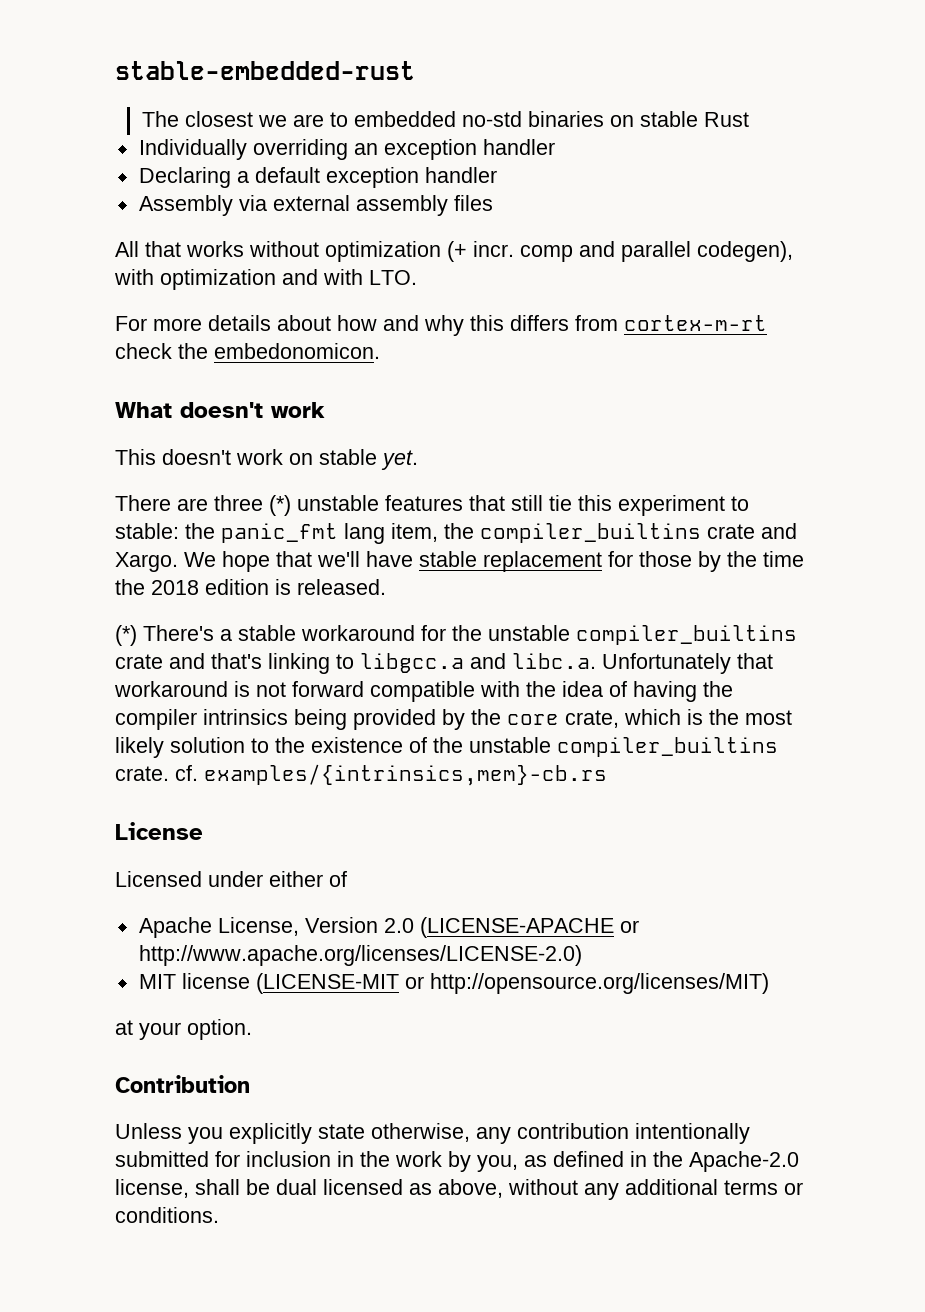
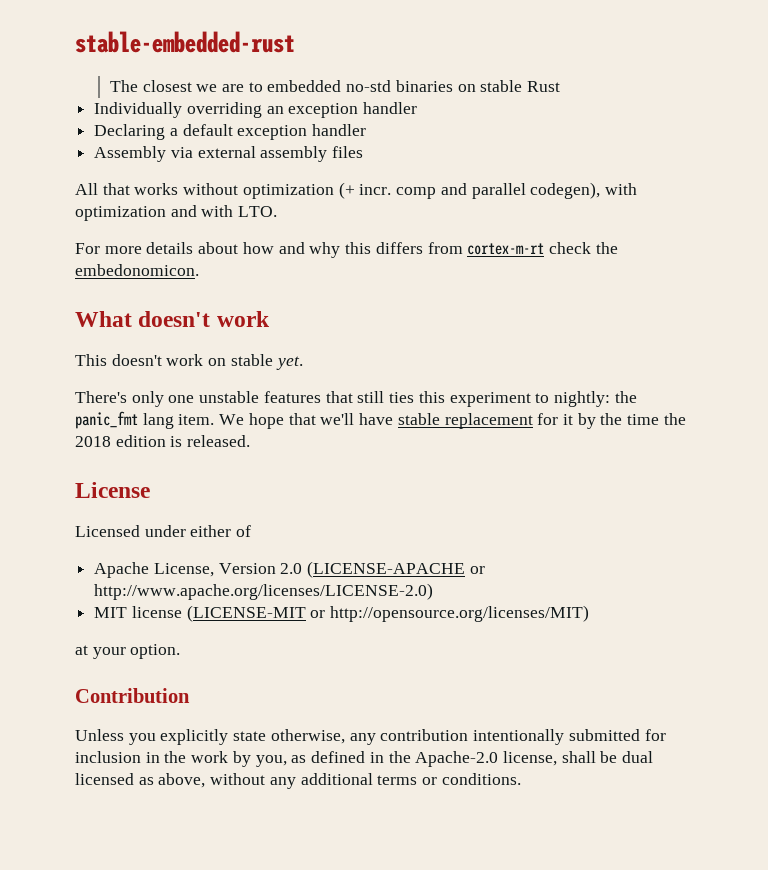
- There are three (*) unstable features that still tie this experiment to stable: the panic_fmt lang item, the compiler_builtins crate and Xargo.
+ There's only one unstable features that still ties this experiment to nightly: the panic_fmt lang item.
- We hope that we'll have stable replacement for those by the time the 2018 edition is released.
+ We hope that we'll have stable replacement for it by the time the 2018 edition is released.
- (*) There's a stable workaround for the unstable compiler_builtins crate and that's linking to libgcc.a and libc.a. Unfortunately that workaround is not forward compatible with the idea of having the compiler intrinsics being provided by the core crate, which is the most likely solution to the existence of the unstable compiler_builtins crate. cf. examples/{intrinsics,mem}-cb.rs

